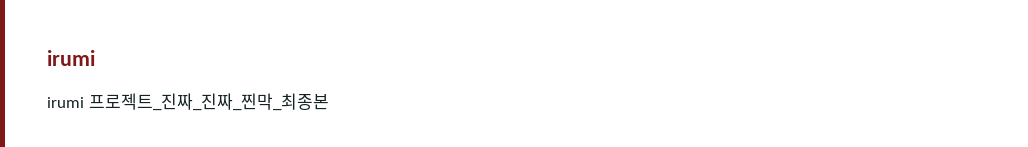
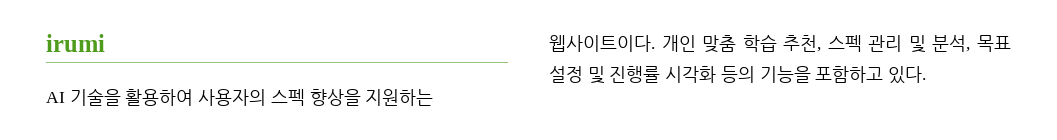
- irumi 프로젝트_진짜_진짜_찐막_최종본
+ AI 기술을 활용하여 사용자의 스펙 향상을 지원하는 웹사이트이다. 개인 맞춤 학습 추천, 스펙 관리 및 분석, 목표 설정 및 진행률 시각화 등의 기능을 포함하고 있다.

